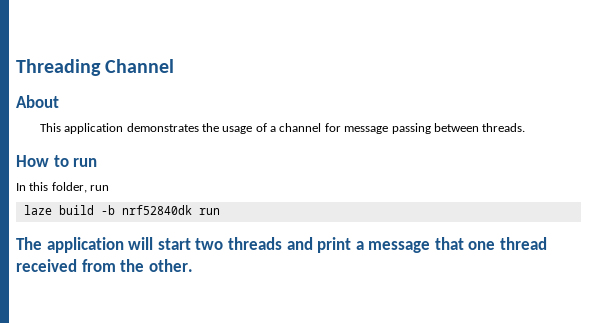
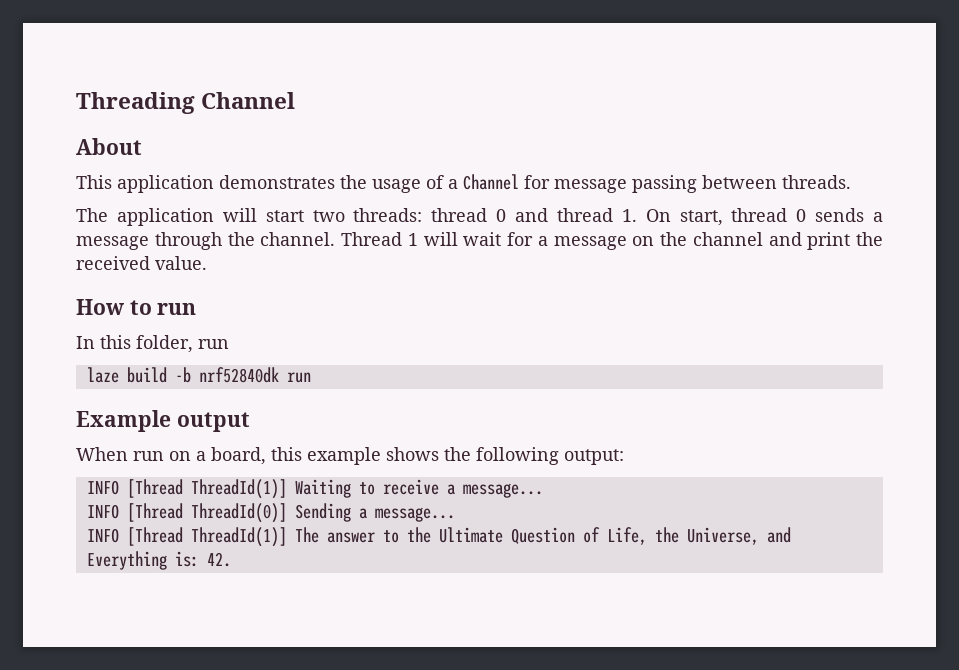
- This application demonstrates the usage of a channel for message passing between threads.
+ This application demonstrates the usage of a Channel for message passing between threads.
+ The application will start two threads: thread 0 and thread 1. On start, thread 0 sends a message through the channel. Thread 1 will wait for a message on the channel and print the received value.
- The application will start two threads and print a message that one thread received from the other.
+ Example output
+ When run on a board, this example shows the following output:
+ INFO [Thread ThreadId(1)] Waiting to receive a message...
+ INFO [Thread ThreadId(0)] Sending a message...
+ INFO [Thread ThreadId(1)] The answer to the Ultimate Question of Life, the Universe, and Everything is: 42.

